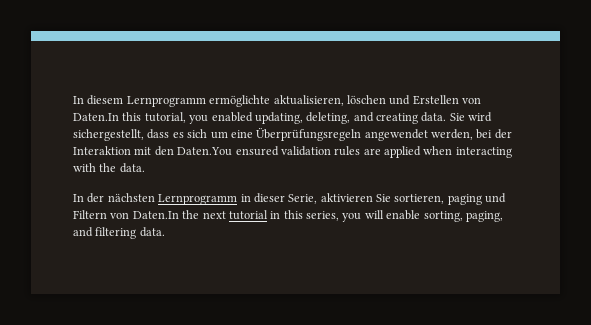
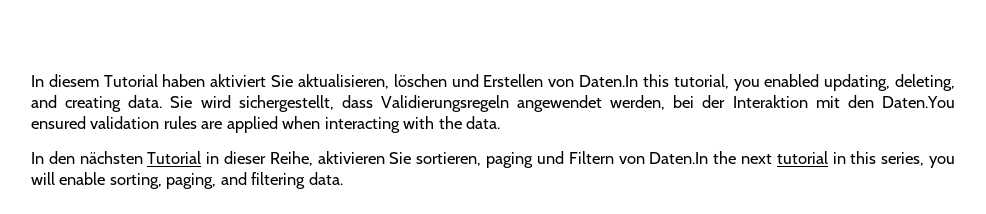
- In diesem Lernprogramm ermöglichte aktualisieren, löschen und Erstellen von Daten.In this tutorial, you enabled updating, deleting, and creating data.
+ In diesem Tutorial haben aktiviert Sie aktualisieren, löschen und Erstellen von Daten.In this tutorial, you enabled updating, deleting, and creating data.
- Sie wird sichergestellt, dass es sich um eine Überprüfungsregeln angewendet werden, bei der Interaktion mit den Daten.You ensured validation rules are applied when interacting with the data.
+ Sie wird sichergestellt, dass Validierungsregeln angewendet werden, bei der Interaktion mit den Daten.You ensured validation rules are applied when interacting with the data.
- In der nächsten Lernprogramm in dieser Serie, aktivieren Sie sortieren, paging und Filtern von Daten.In the next tutorial in this series, you will enable sorting, paging, and filtering data.
+ In den nächsten Tutorial in dieser Reihe, aktivieren Sie sortieren, paging und Filtern von Daten.In the next tutorial in this series, you will enable sorting, paging, and filtering data.

